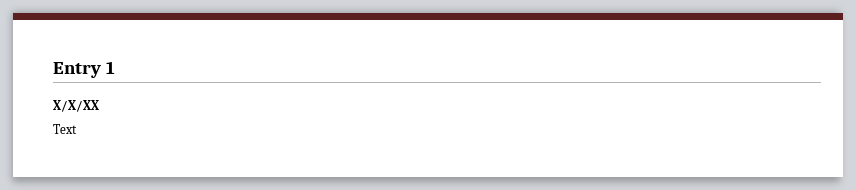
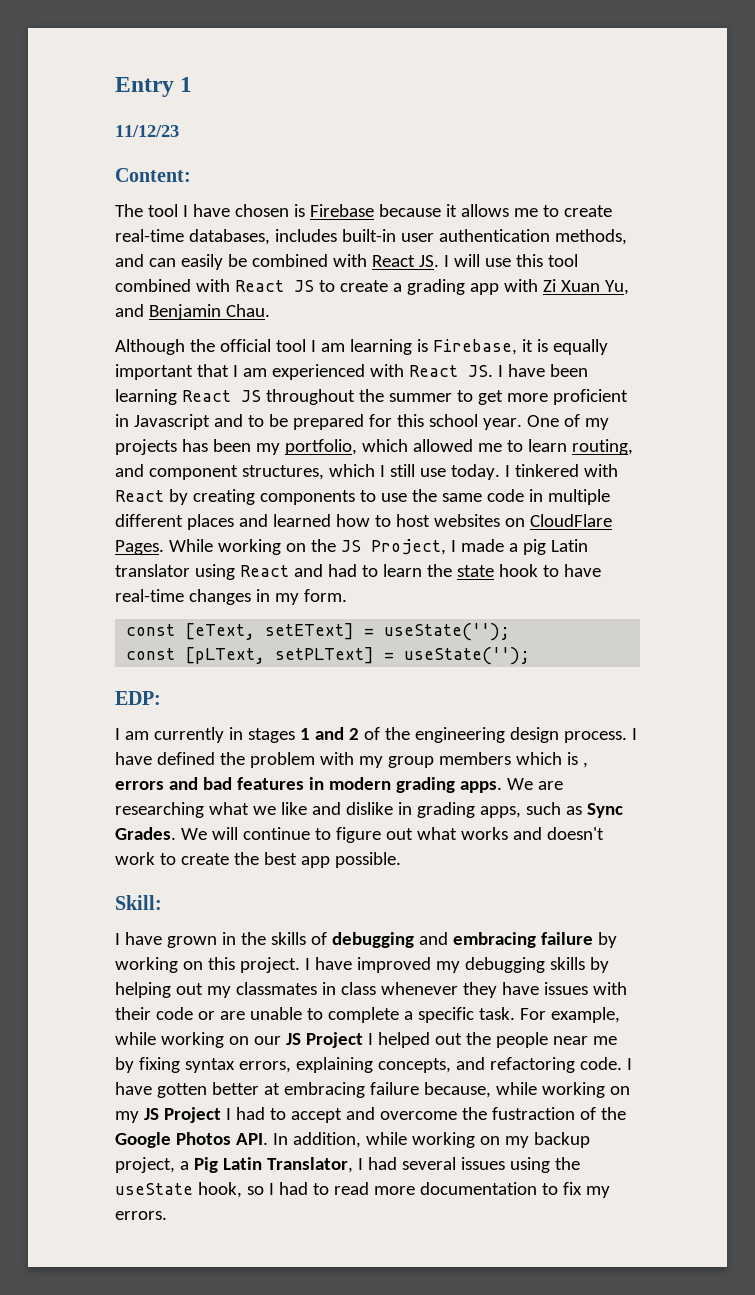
- X/X/XX
- Text
+ 11/12/23
+ Content:
+ The tool I have chosen is Firebase because it allows me to create real-time databases, includes built-in user authentication methods, and can easily be combined with React JS. I will use this tool combined with React JS to create a grading app with Zi Xuan Yu, and Benjamin Chau.
+ Although the official tool I am learning is Firebase, it is equally important that I am experienced with React JS. I have been learning React JS throughout the summer to get more proficient in Javascript and to be prepared for this school year. One of my projects has been my portfolio, which allowed me to learn routing, and component structures, which I still use today. I tinkered with React by creating components to use the same code in multiple different places and learned how to host websites on CloudFlare Pages. While working on the JS Project, I made a pig Latin translator using React and had to learn the state hook to have real-time changes in my form.
+ const [eText, setEText] = useState('');
+ const [pLText, setPLText] = useState('');
+ EDP:
+ I am currently in stages 1 and 2 of the engineering design process. I have defined the problem with my group members which is , errors and bad features in modern grading apps. We are researching what we like and dislike in grading apps, such as Sync Grades. We will continue to figure out what works and doesn't work to create the best app possible.
+ Skill:
+ I have grown in the skills of debugging and embracing failure by working on this project. I have improved my debugging skills by helping out my classmates in class whenever they have issues with their code or are unable to complete a specific task. For example, while working on our JS Project I helped out the people near me by fixing syntax errors, explaining concepts, and refactoring code. I have gotten better at embracing failure because, while working on my JS Project I had to accept and overcome the fustraction of the Google Photos API. In addition, while working on my backup project, a Pig Latin Translator, I had several issues using the useState hook, so I had to read more documentation to fix my errors.

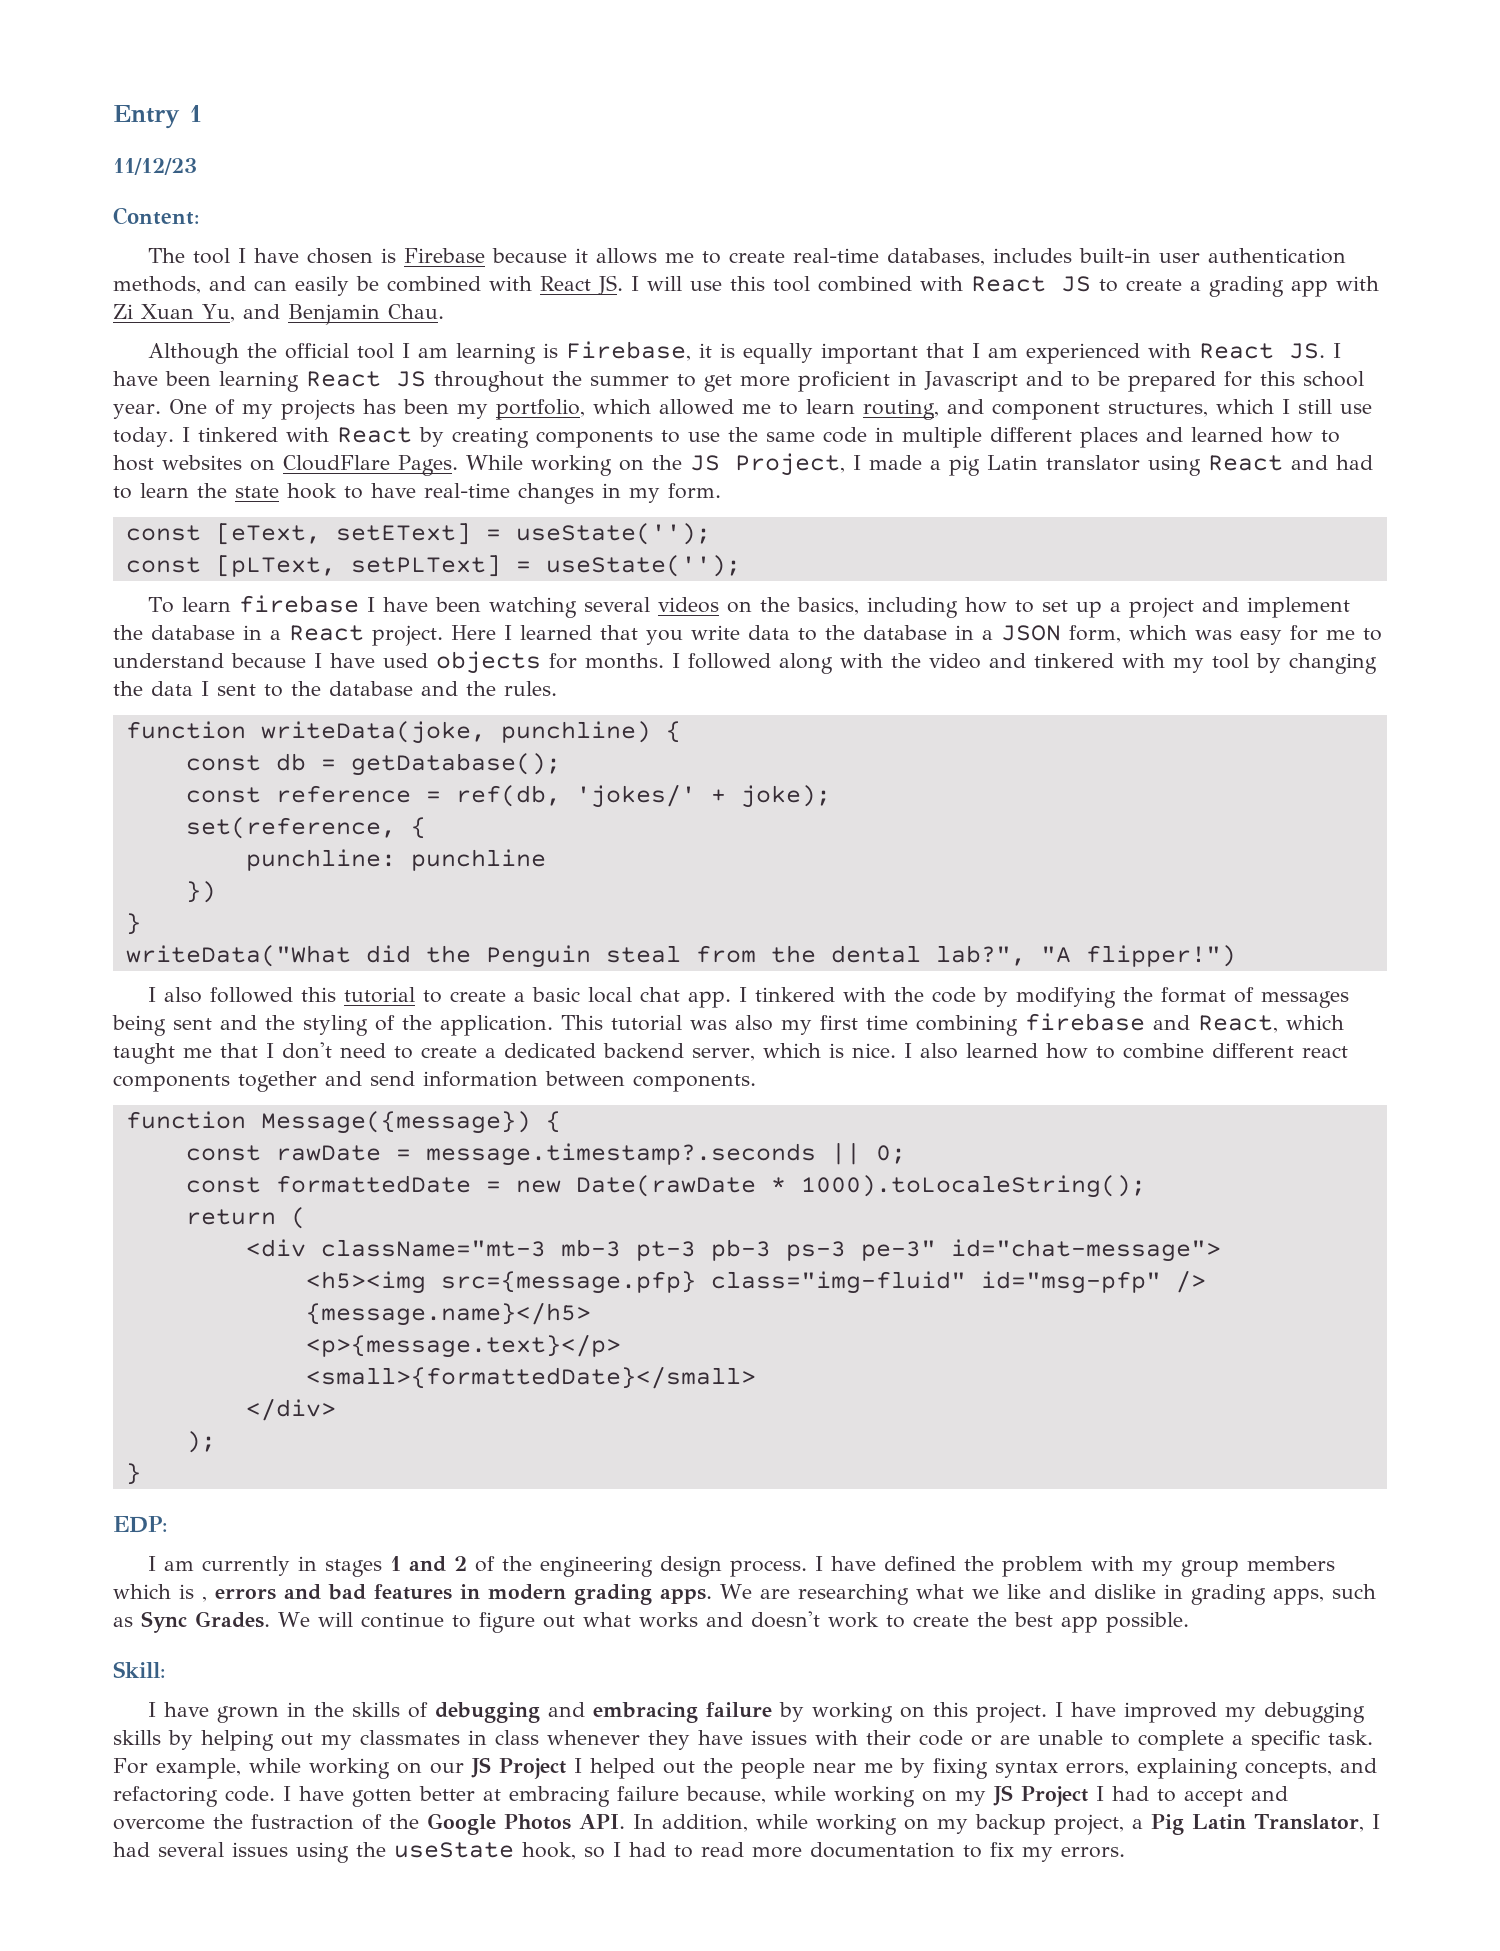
+ To learn firebase I have been watching several videos on the basics, including how to set up a project and implement the database in a React project. Here I learned that you write data to the database in a JSON form, which was easy for me to understand because I have used objects for months. I followed along with the video and tinkered with my tool by changing the data I sent to the database and the rules.
+ function writeData(joke, punchline) {
+ const db = getDatabase();
+ const reference = ref(db, 'jokes/' + joke);
+ set(reference, {
+ punchline: punchline
+ })
+ }
+ writeData("What did the Penguin steal from the dental lab?", "A flipper!")
+ I also followed this tutorial to create a basic local chat app. I tinkered with the code by modifying the format of messages being sent and the styling of the application. This tutorial was also my first time combining firebase and React, which taught me that I don't need to create a dedicated backend server, which is nice. I also learned how to combine different react components together and send information between components.
+ function Message({message}) {
+ const rawDate = message.timestamp?.seconds || 0;
+ const formattedDate = new Date(rawDate * 1000).toLocaleString();
+ return (
+ <div className="mt-3 mb-3 pt-3 pb-3 ps-3 pe-3" id="chat-message">
+ <h5><img src={message.pfp} class="img-fluid" id="msg-pfp" /> {message.name}</h5>
+ <p>{message.text}</p>
+ <small>{formattedDate}</small>
+ </div>
+ );
+ }

